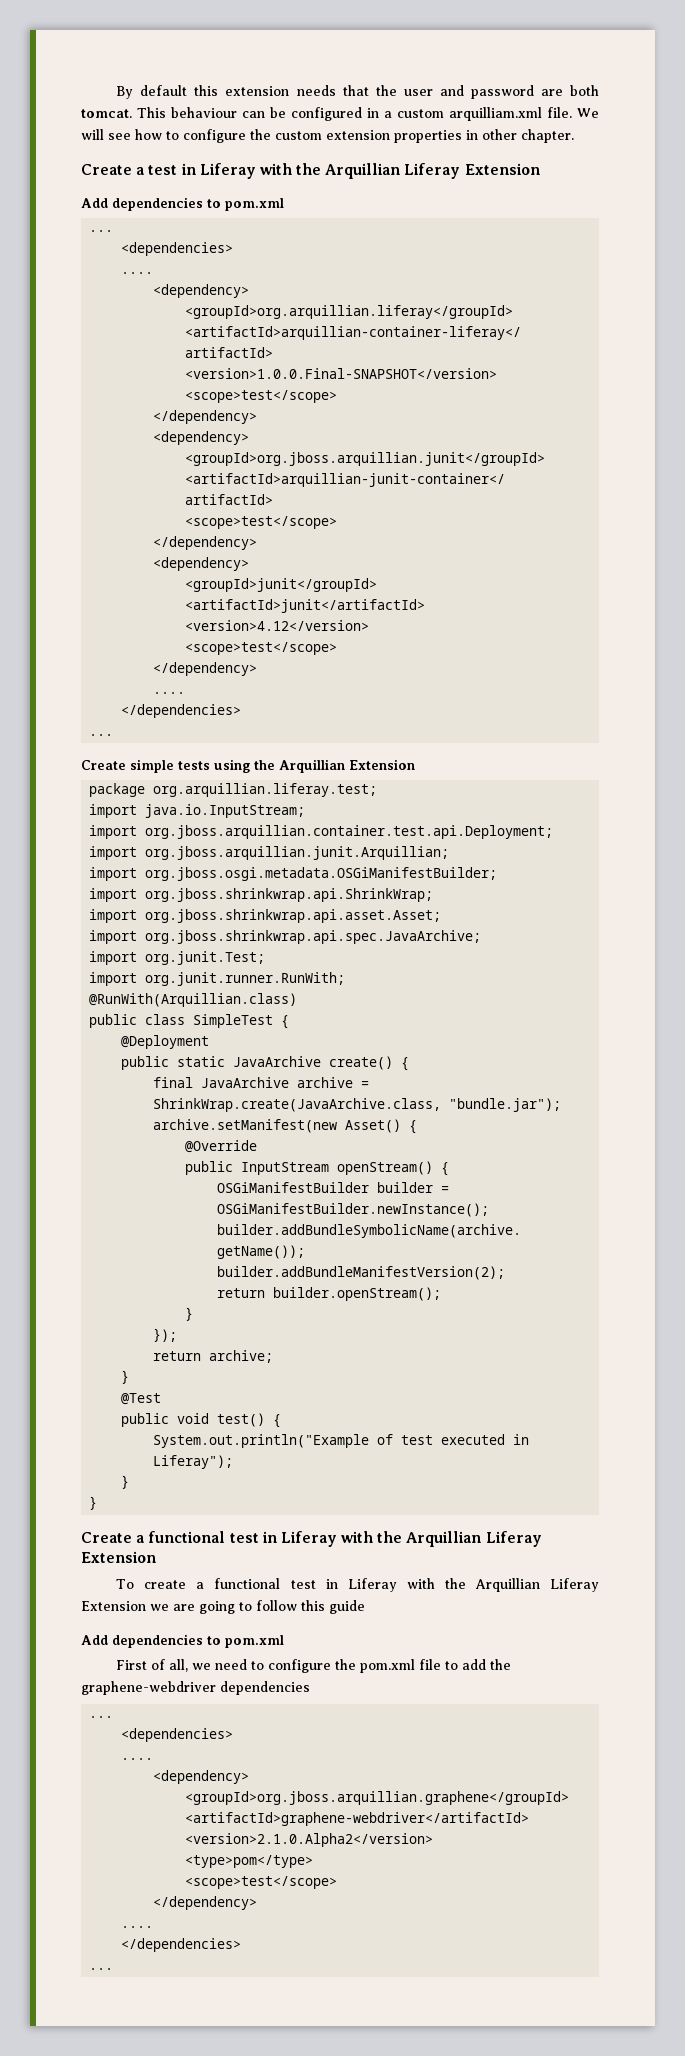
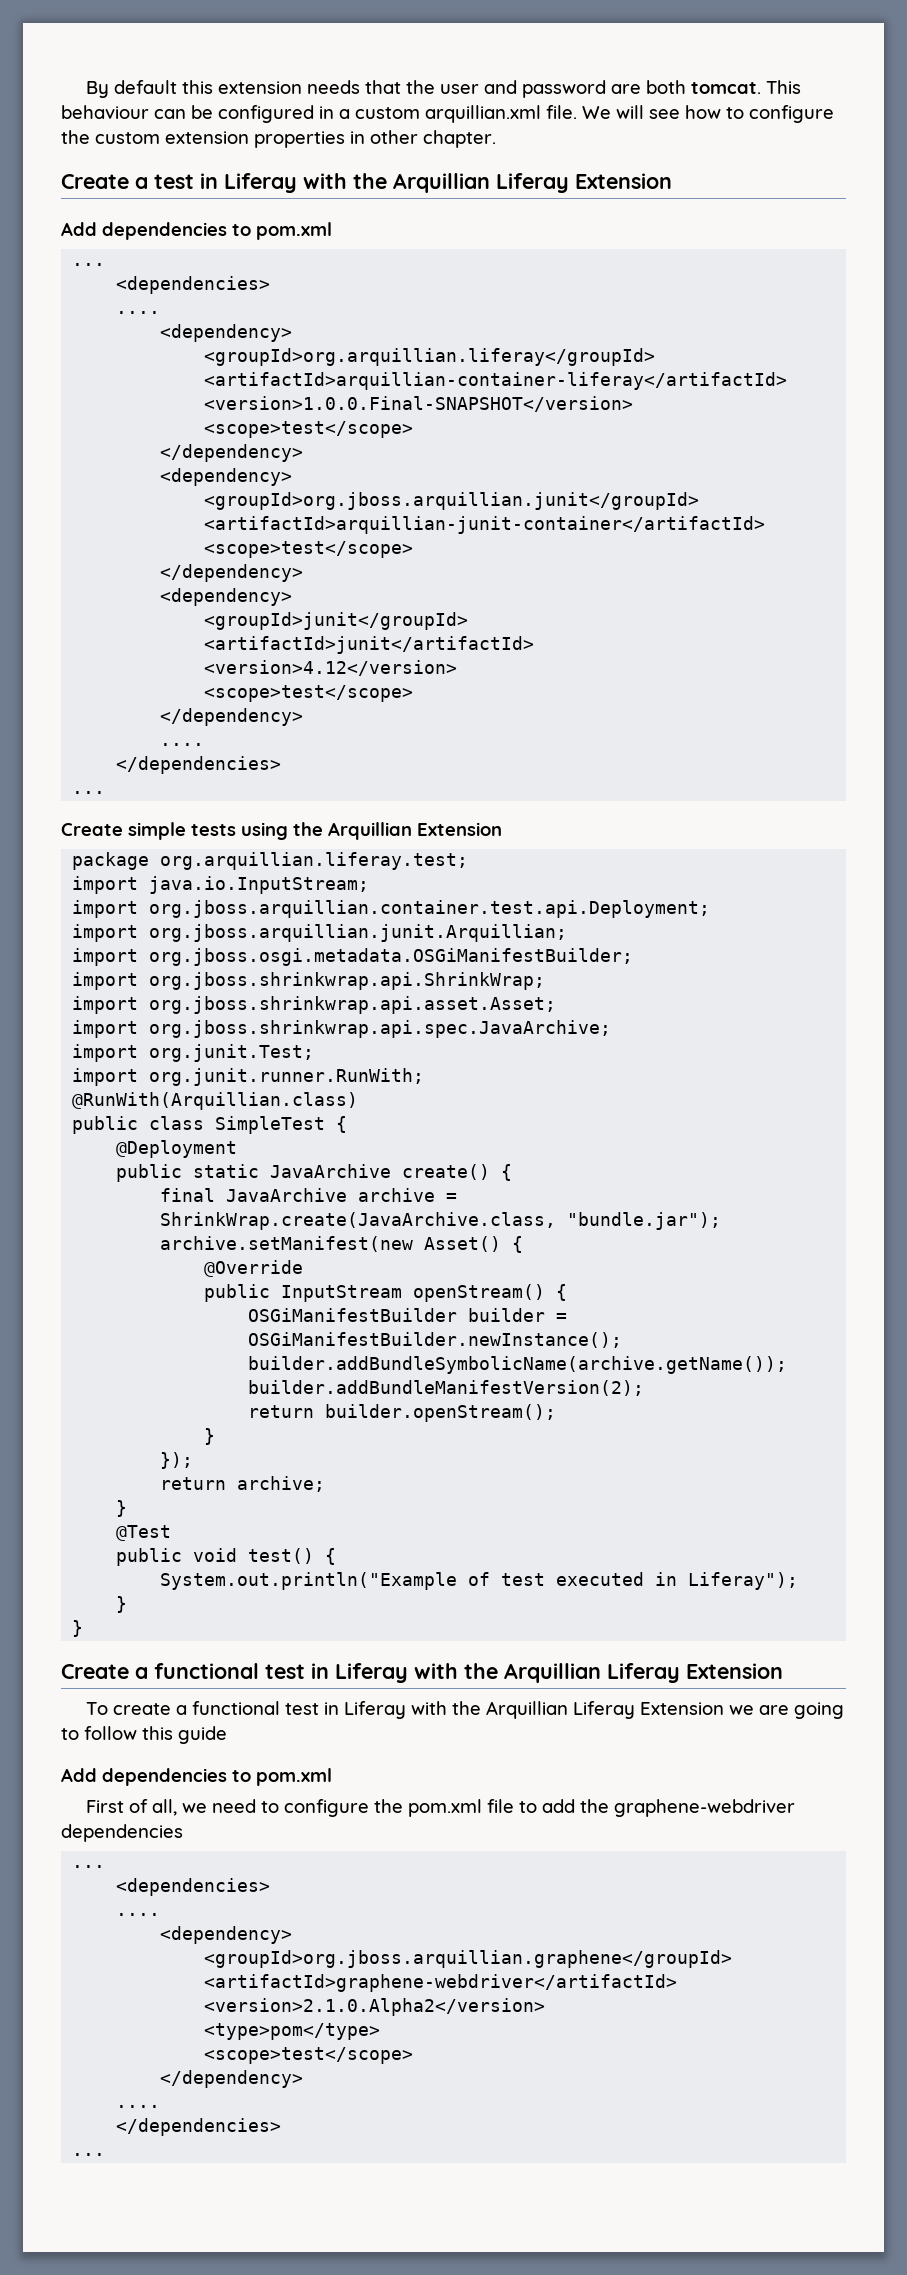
- This behaviour can be configured in a custom arquilliam.xml file.
+ This behaviour can be configured in a custom arquillian.xml file.

